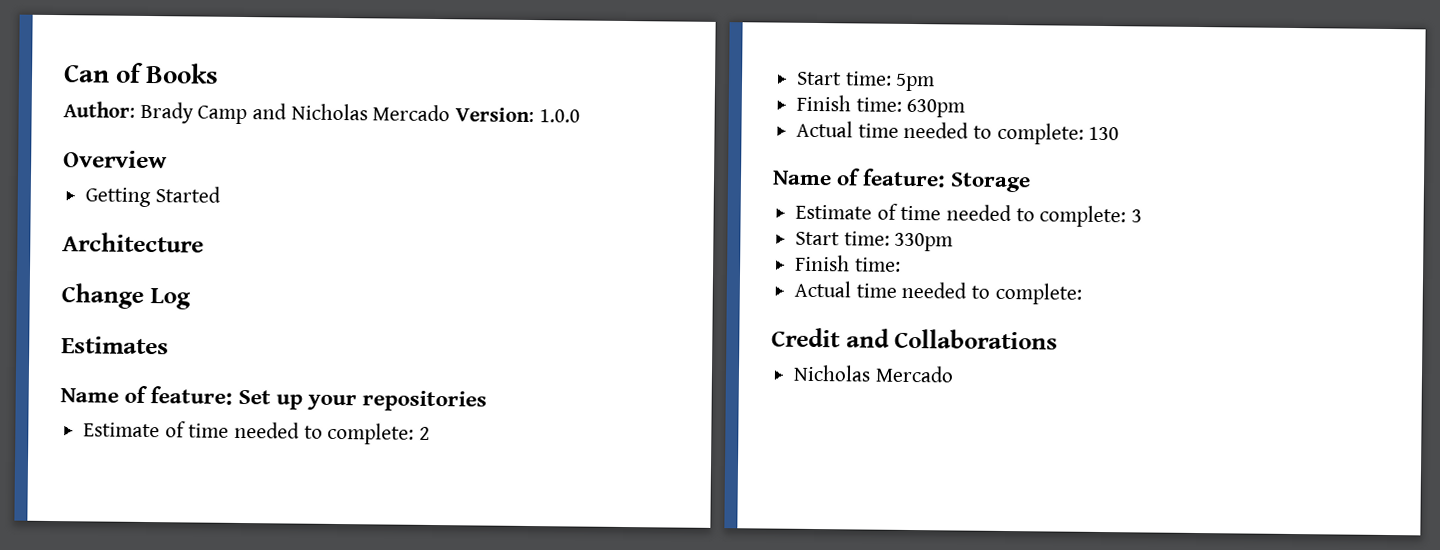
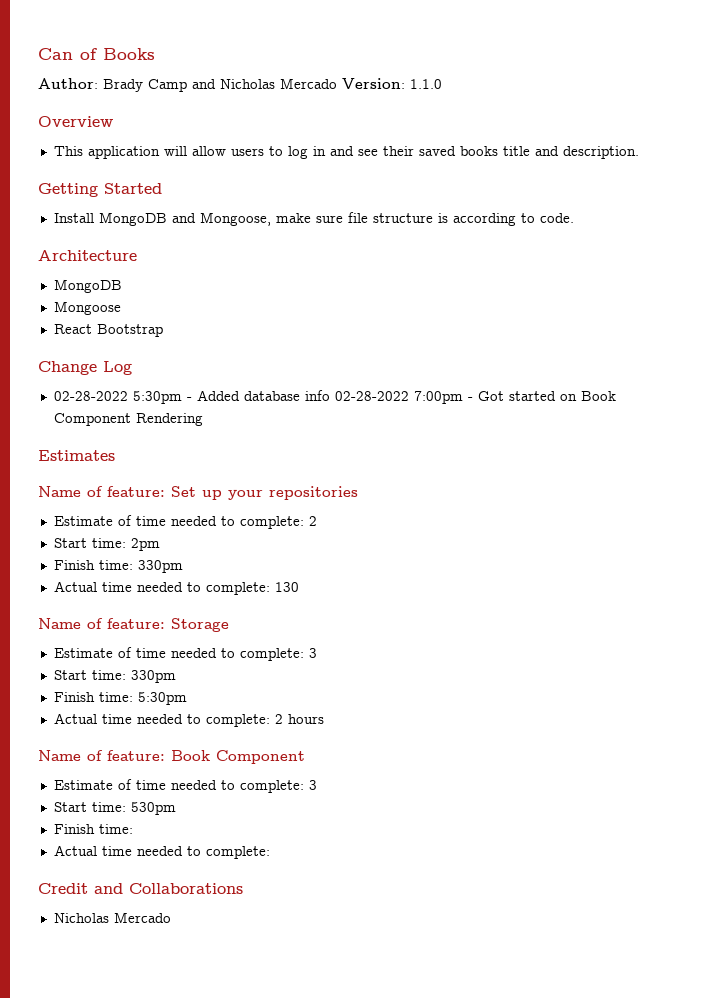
- Author: Brady Camp and Nicholas Mercado Version: 1.0.0
+ Author: Brady Camp and Nicholas Mercado Version: 1.1.0
+ This application will allow users to log in and see their saved books title and description.
  Getting Started
+ Install MongoDB and Mongoose, make sure file structure is according to code.
  Architecture
+ MongoDB
+ Mongoose
+ React Bootstrap
  Change Log
+ 02-28-2022 5:30pm - Added database info 02-28-2022 7:00pm - Got started on Book Component Rendering
- Start time: 5pm
- Finish time: 630pm
+ Start time: 2pm
+ Finish time: 330pm
+ Finish time: 5:30pm
+ Actual time needed to complete: 2 hours
+ Name of feature: Book Component
+ Estimate of time needed to complete: 3
+ Start time: 530pm

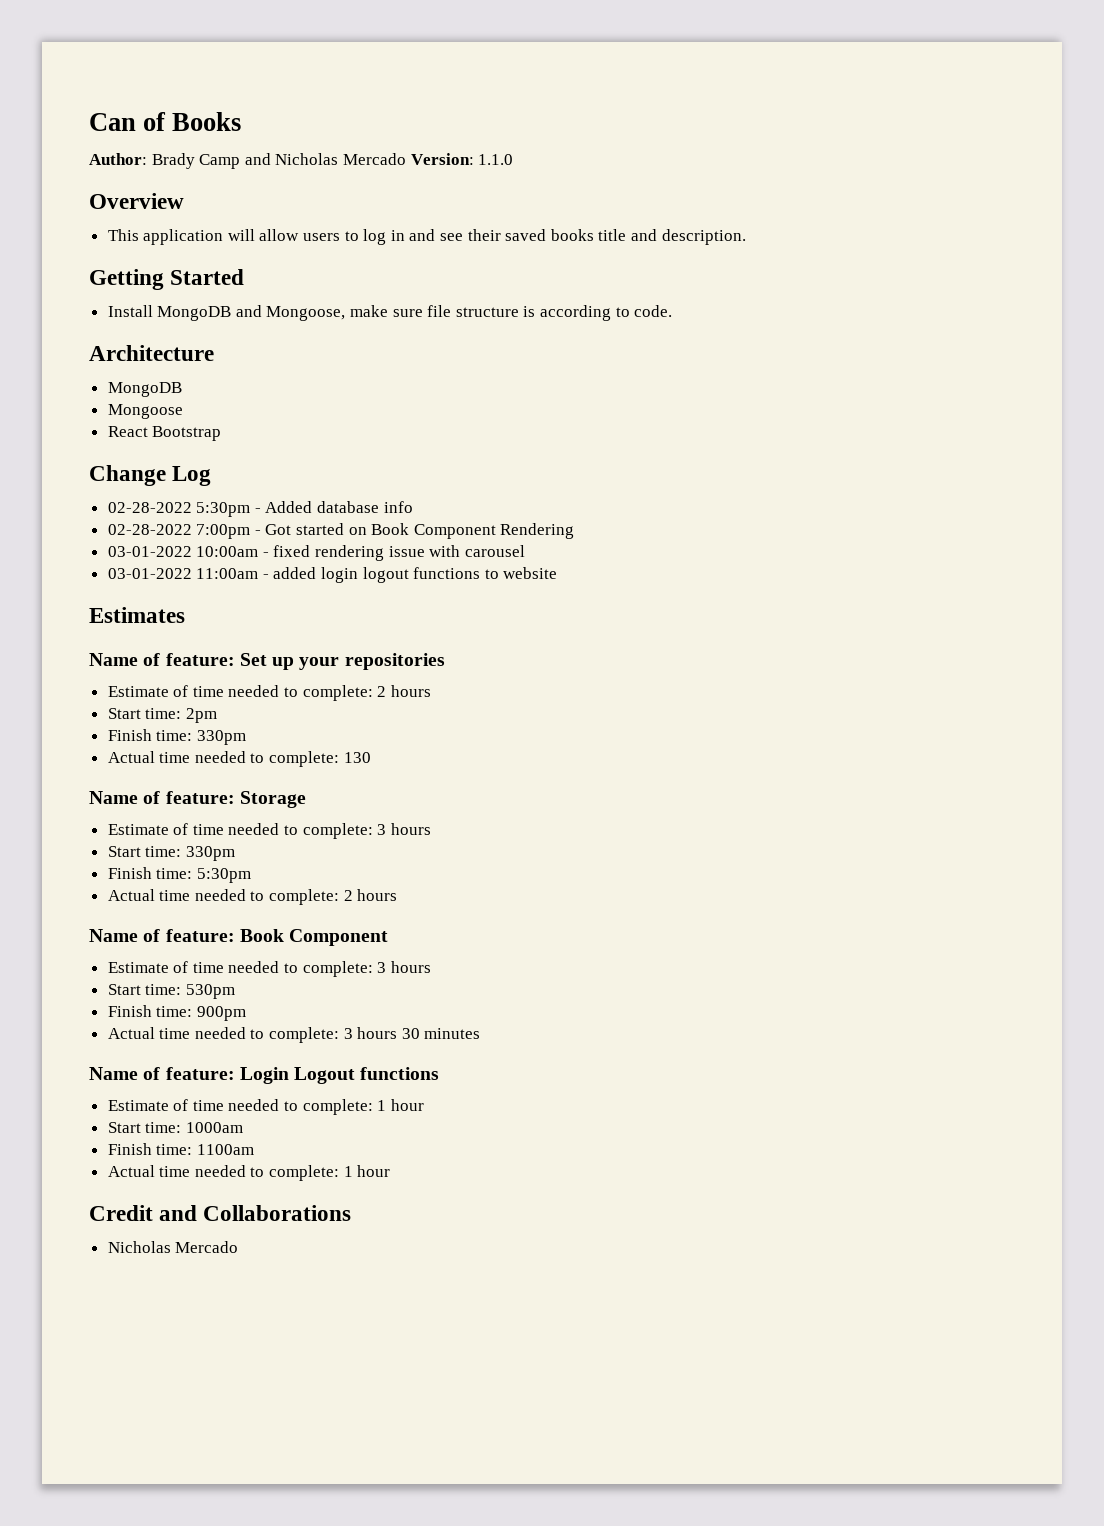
- 02-28-2022 5:30pm - Added database info 02-28-2022 7:00pm - Got started on Book Component Rendering
+ 02-28-2022 5:30pm - Added database info
+ 02-28-2022 7:00pm - Got started on Book Component Rendering
+ 03-01-2022 10:00am - fixed rendering issue with carousel
+ 03-01-2022 11:00am - added login logout functions to website
- Estimate of time needed to complete: 2
+ Estimate of time needed to complete: 2 hours
  Name of feature: Storage
- Estimate of time needed to complete: 3
+ Estimate of time needed to complete: 3 hours
  Name of feature: Book Component
- Estimate of time needed to complete: 3
+ Estimate of time needed to complete: 3 hours
  Start time: 530pm
- Finish time:
- Actual time needed to complete:
+ Finish time: 900pm
+ Actual time needed to complete: 3 hours 30 minutes
+ Name of feature: Login Logout functions
+ Estimate of time needed to complete: 1 hour
+ Start time: 1000am
+ Finish time: 1100am
+ Actual time needed to complete: 1 hour

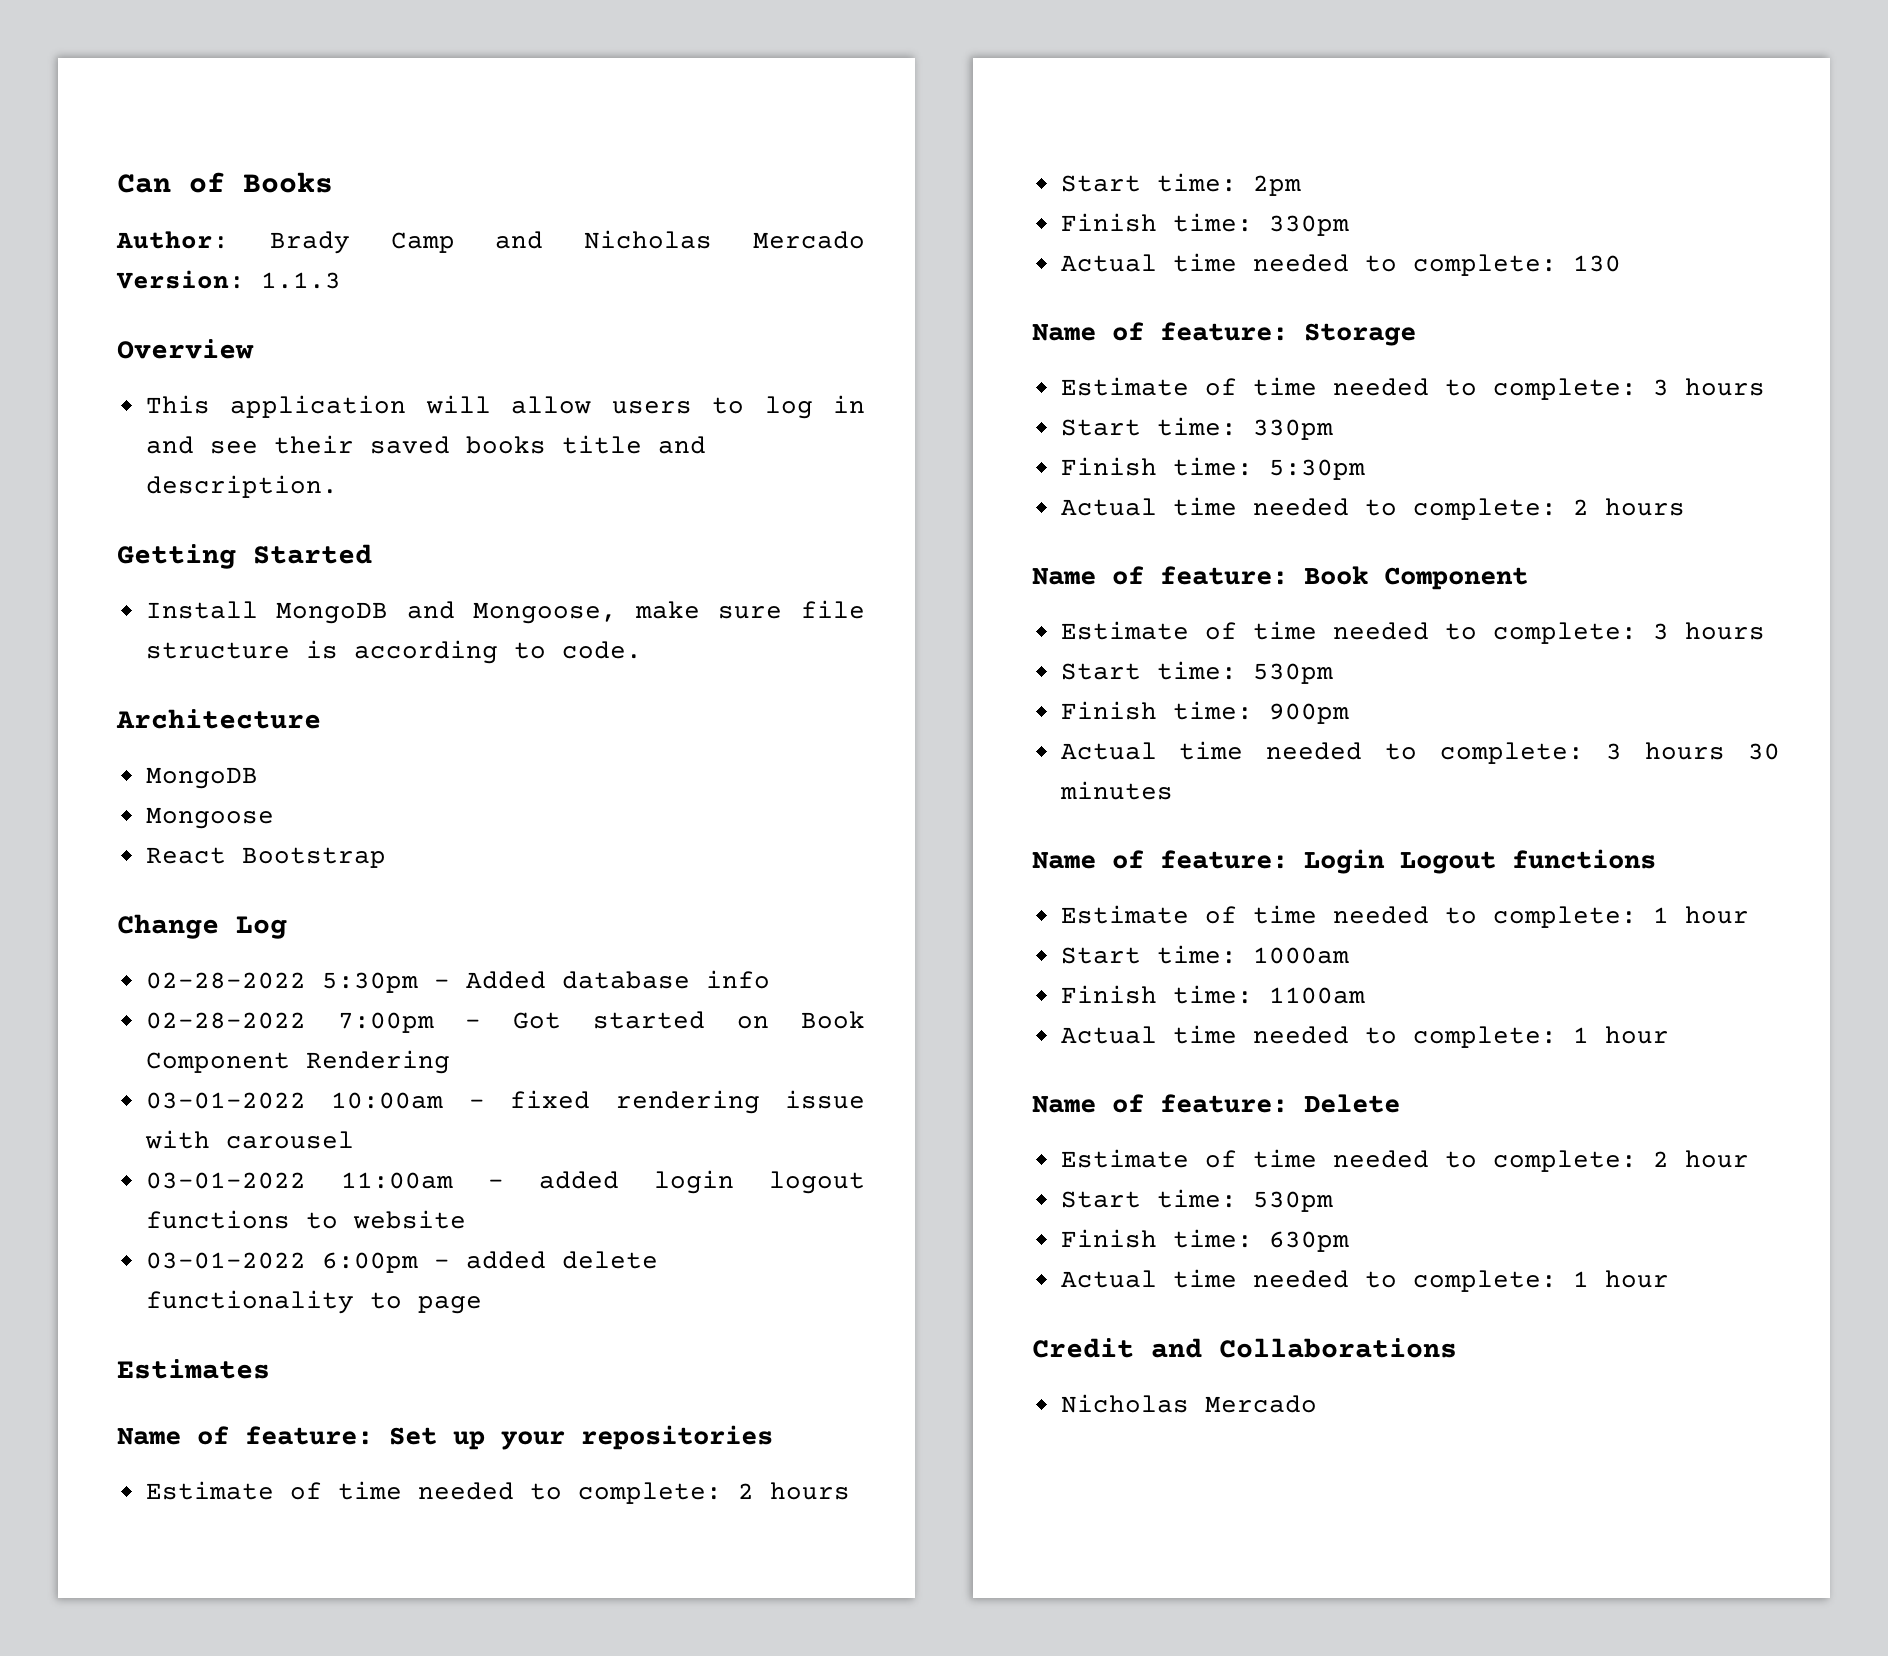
- Author: Brady Camp and Nicholas Mercado Version: 1.1.0
+ Author: Brady Camp and Nicholas Mercado Version: 1.1.3
+ 03-01-2022 6:00pm - added delete functionality to page
+ Name of feature: Delete
+ Estimate of time needed to complete: 2 hour
+ Start time: 530pm
+ Finish time: 630pm
+ Actual time needed to complete: 1 hour

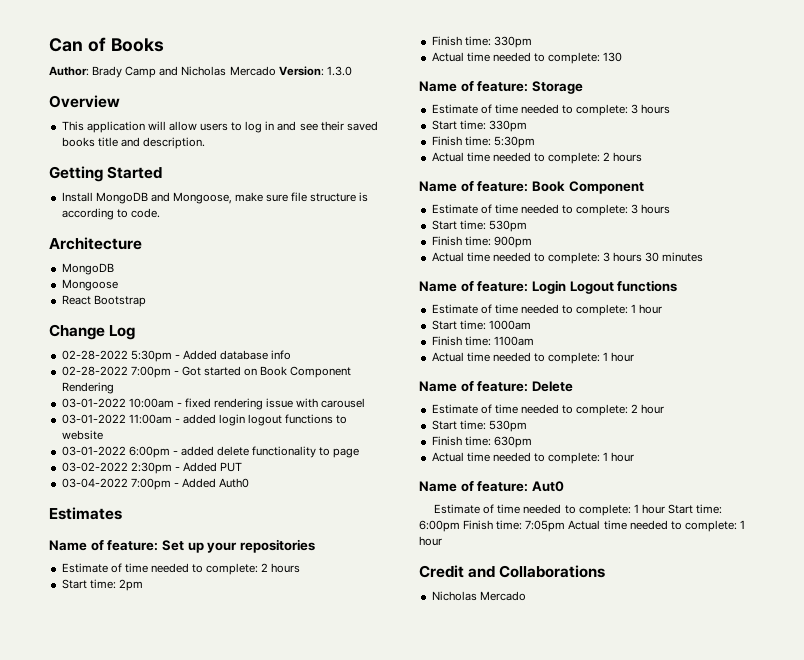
- Author: Brady Camp and Nicholas Mercado Version: 1.1.3
+ Author: Brady Camp and Nicholas Mercado Version: 1.3.0
+ 03-02-2022 2:30pm - Added PUT
+ 03-04-2022 7:00pm - Added Auth0
+ Name of feature: Aut0
+ Estimate of time needed to complete: 1 hour Start time: 6:00pm Finish time: 7:05pm Actual time needed to complete: 1 hour

